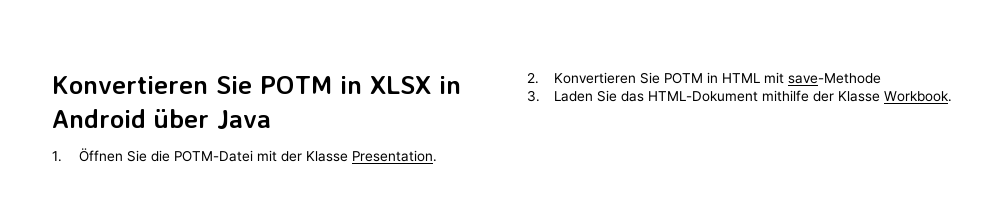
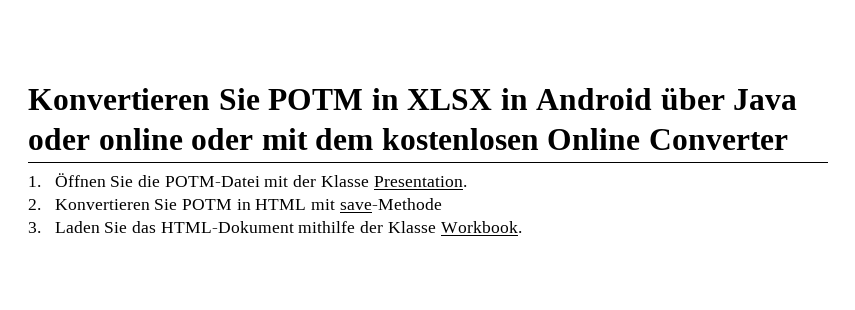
- Konvertieren Sie POTM in XLSX in Android über Java
+ Konvertieren Sie POTM in XLSX in Android über Java oder online oder mit dem kostenlosen Online Converter

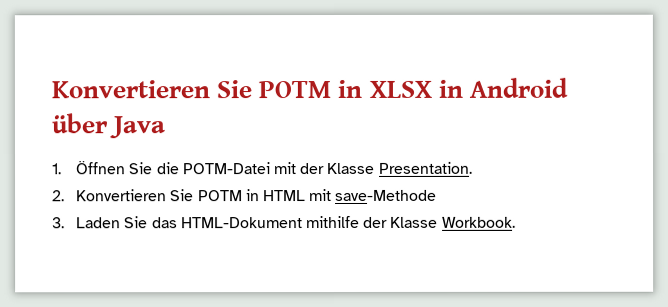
- Konvertieren Sie POTM in XLSX in Android über Java oder online oder mit dem kostenlosen Online Converter
+ Konvertieren Sie POTM in XLSX in Android über Java

